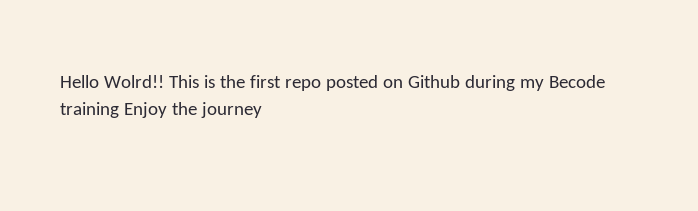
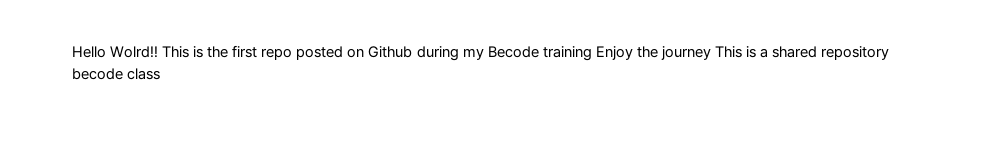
- This is the first repo posted on Github during my Becode training Enjoy the journey
+ This is the first repo posted on Github during my Becode training Enjoy the journey This is a shared repository becode class

